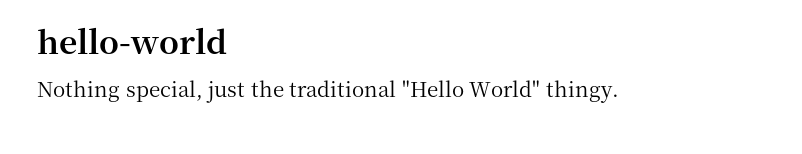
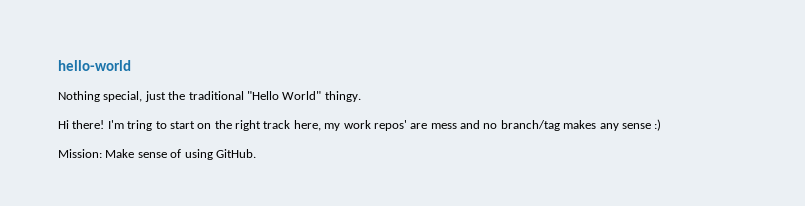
+ Hi there! I'm tring to start on the right track here, my work repos' are mess and no branch/tag makes any sense :)
+ Mission: Make sense of using GitHub.

